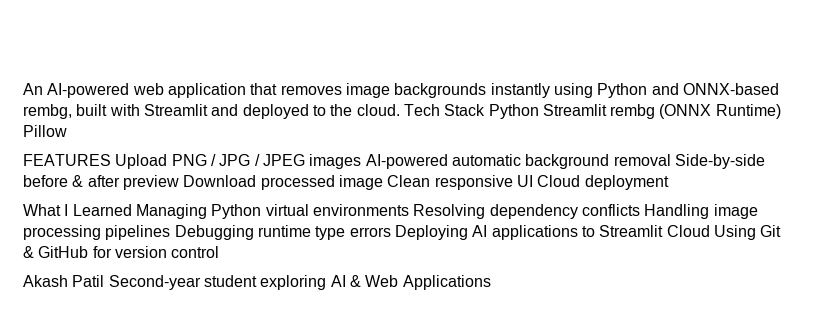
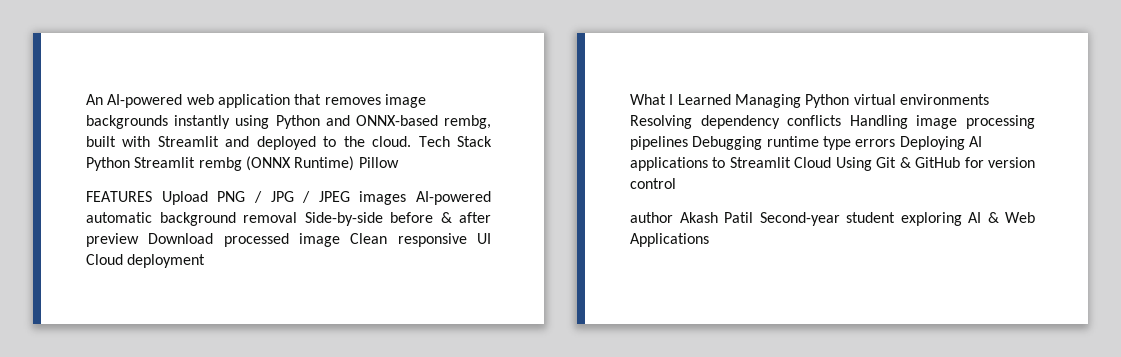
- Akash Patil Second-year student exploring AI & Web Applications
+ author Akash Patil Second-year student exploring AI & Web Applications

